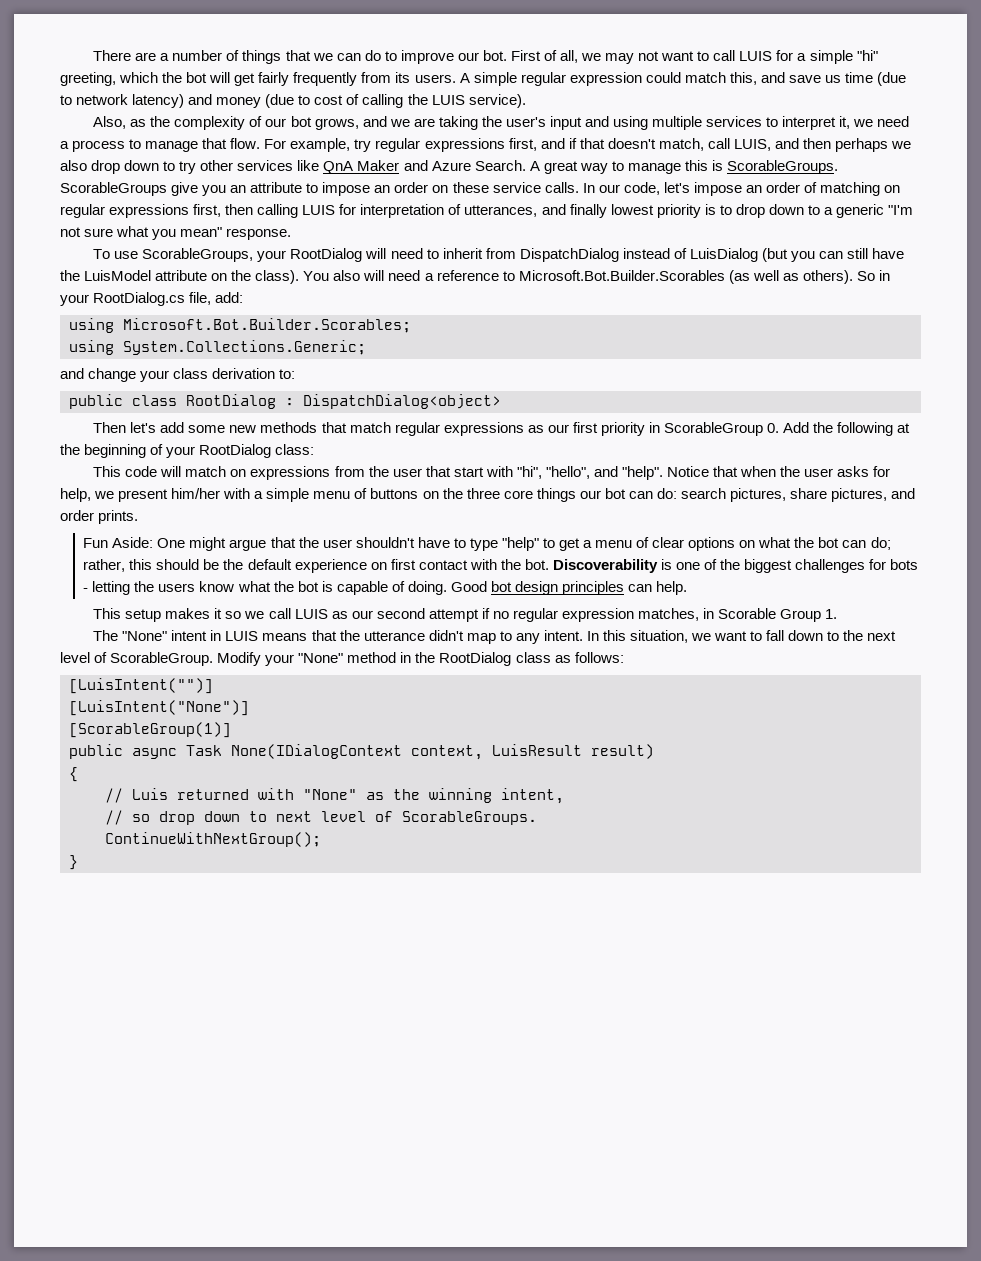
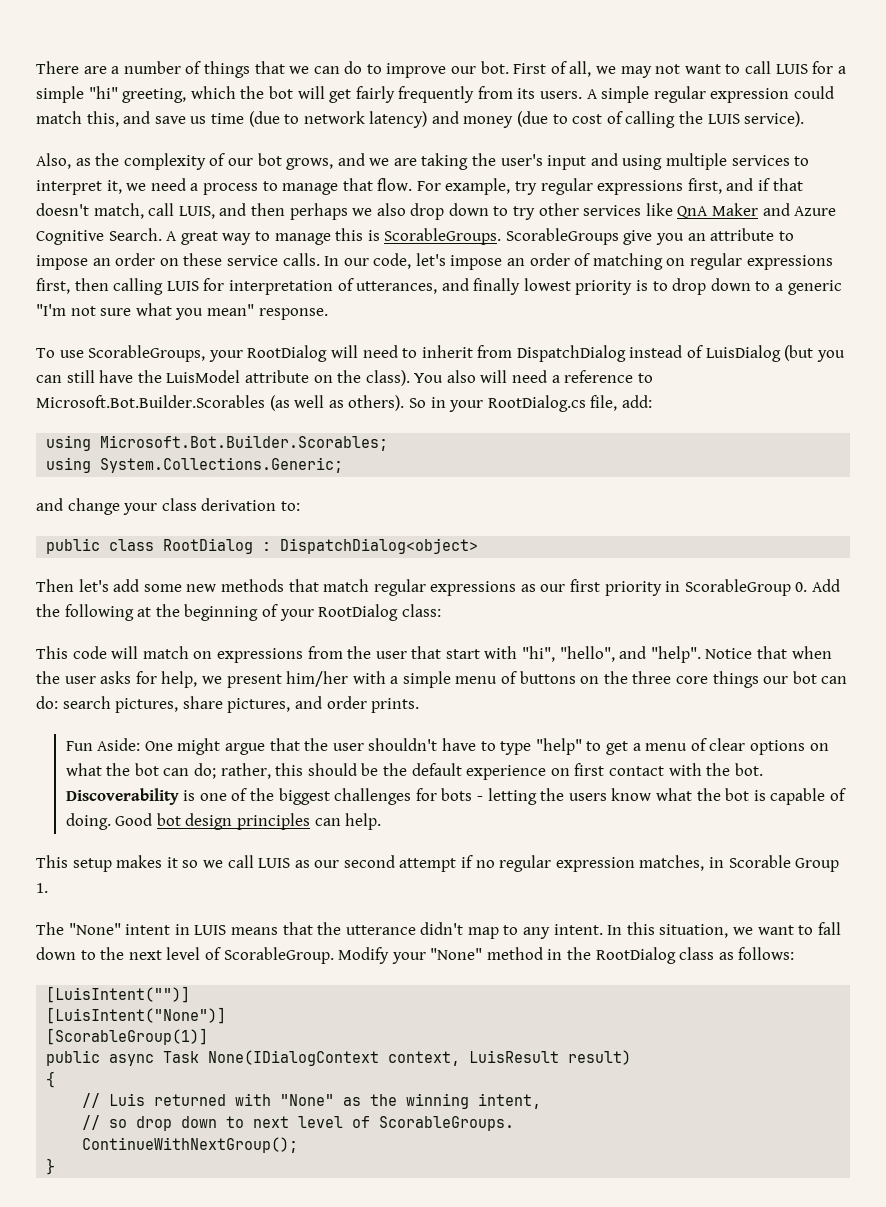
- For example, try regular expressions first, and if that doesn't match, call LUIS, and then perhaps we also drop down to try other services like QnA Maker and Azure Search.
+ For example, try regular expressions first, and if that doesn't match, call LUIS, and then perhaps we also drop down to try other services like QnA Maker and Azure Cognitive Search.

